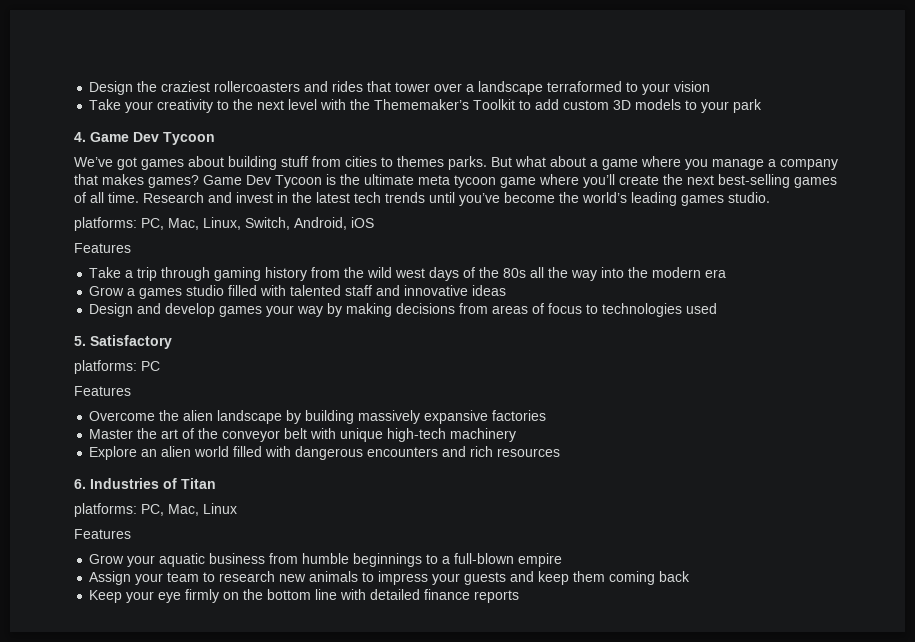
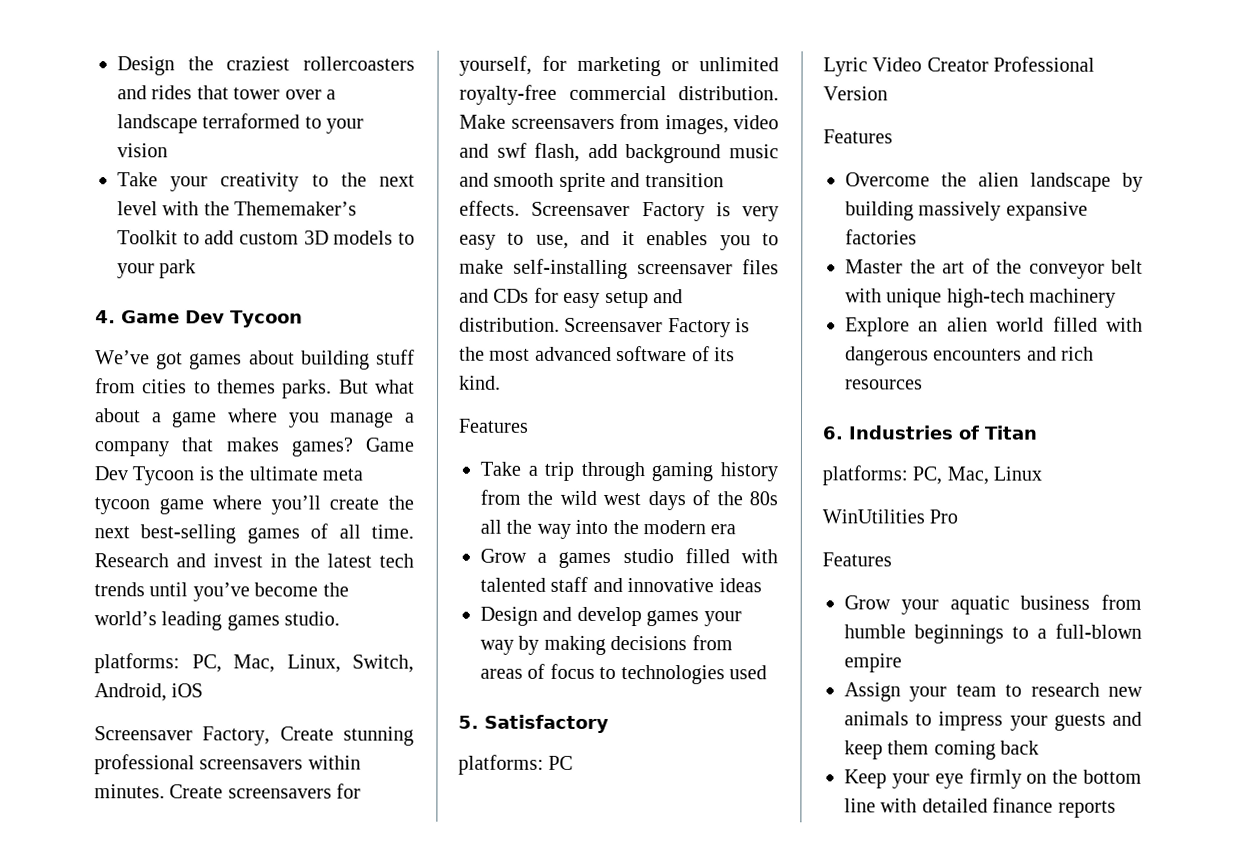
+ Screensaver Factory, Create stunning professional screensavers within minutes. Create screensavers for yourself, for marketing or unlimited royalty-free commercial distribution. Make screensavers from images, video and swf flash, add background music and smooth sprite and transition effects. Screensaver Factory is very easy to use, and it enables you to make self-installing screensaver files and CDs for easy setup and distribution. Screensaver Factory is the most advanced software of its kind.
+ Lyric Video Creator Professional Version
+ WinUtilities Pro

